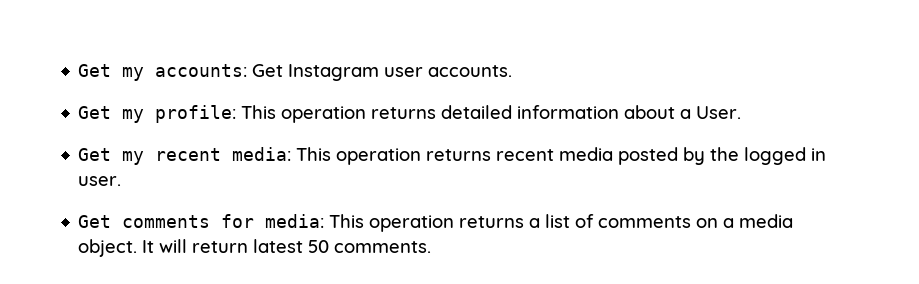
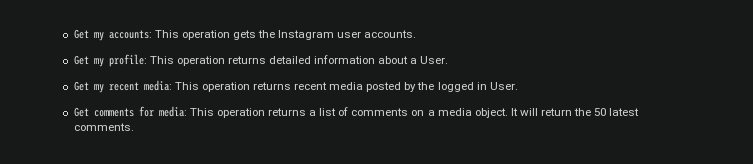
- Get my accounts: Get Instagram user accounts.
+ Get my accounts: This operation gets the Instagram user accounts.
- Get my recent media: This operation returns recent media posted by the logged in user.
+ Get my recent media: This operation returns recent media posted by the logged in User.
- It will return latest 50 comments.
+ It will return the 50 latest comments.

